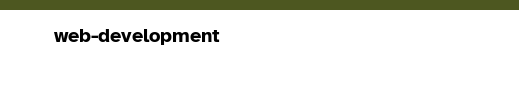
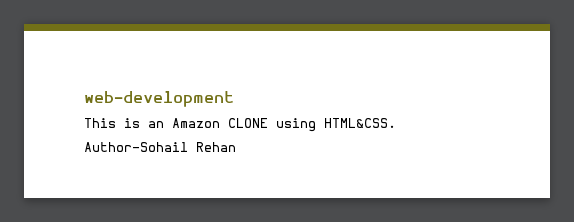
+ This is an Amazon CLONE using HTML&CSS.
+ Author-Sohail Rehan

